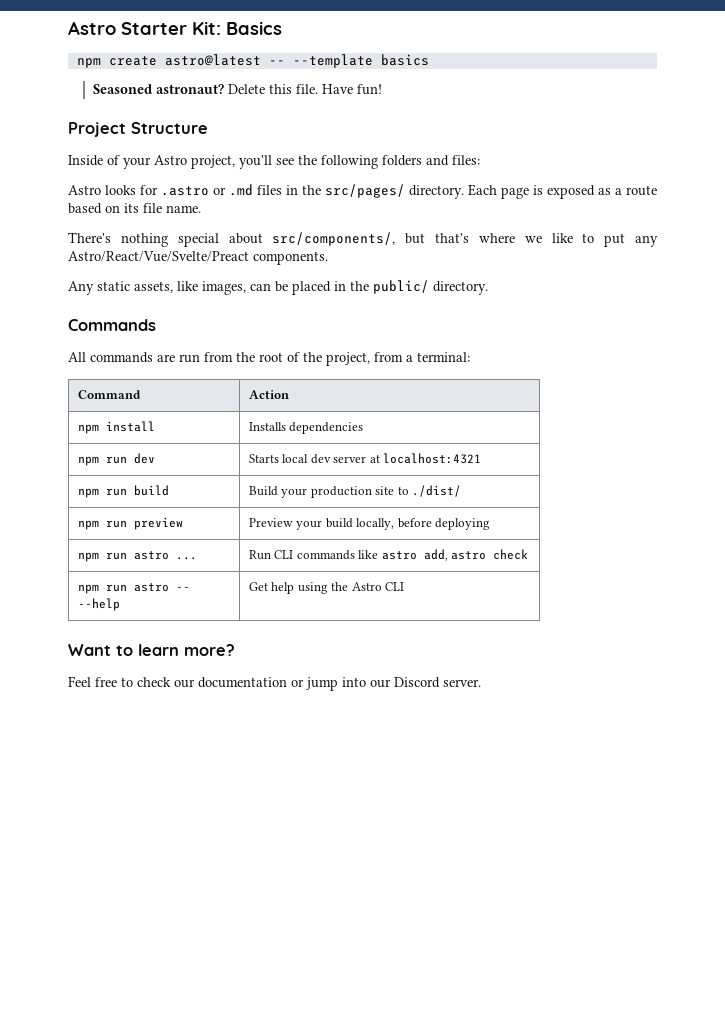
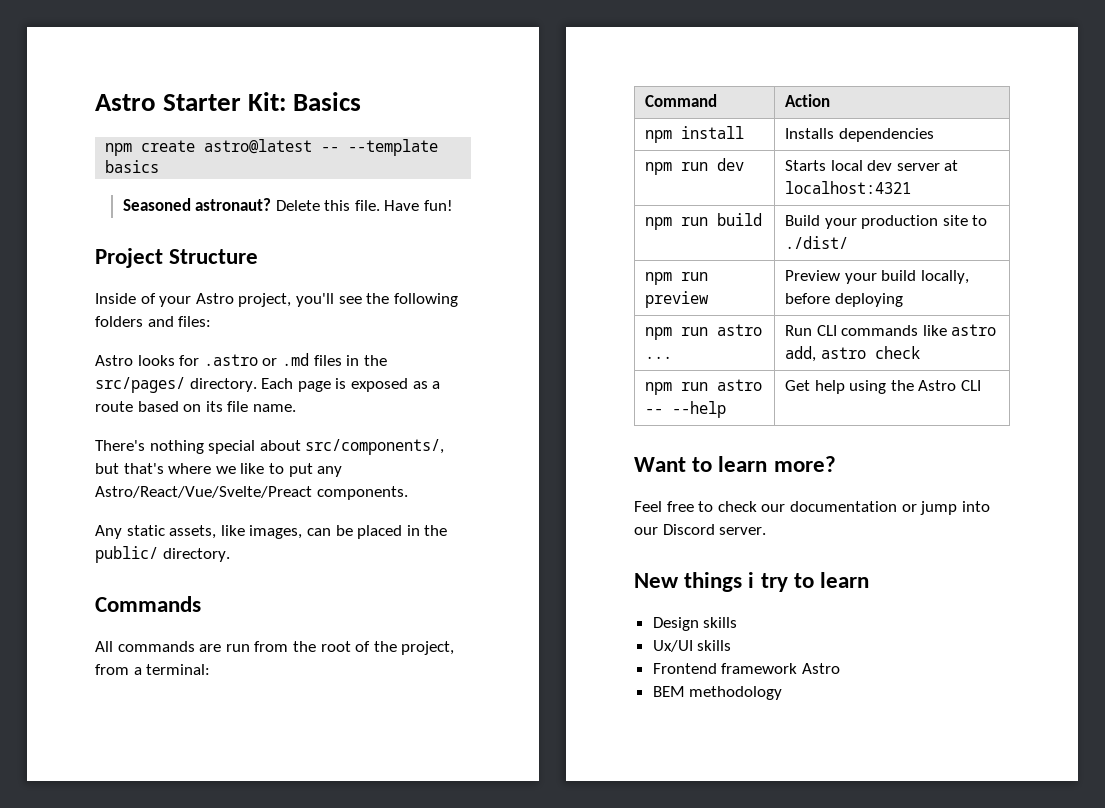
+ New things i try to learn
+ Design skills
+ Ux/UI skills
+ Frontend framework Astro
+ BEM methodology

